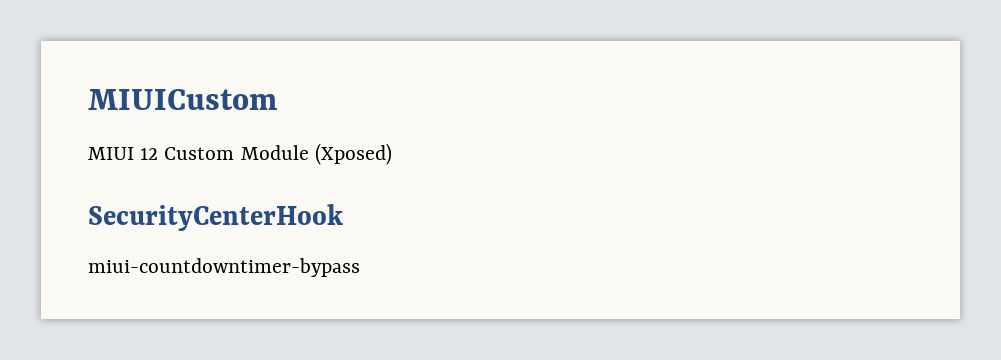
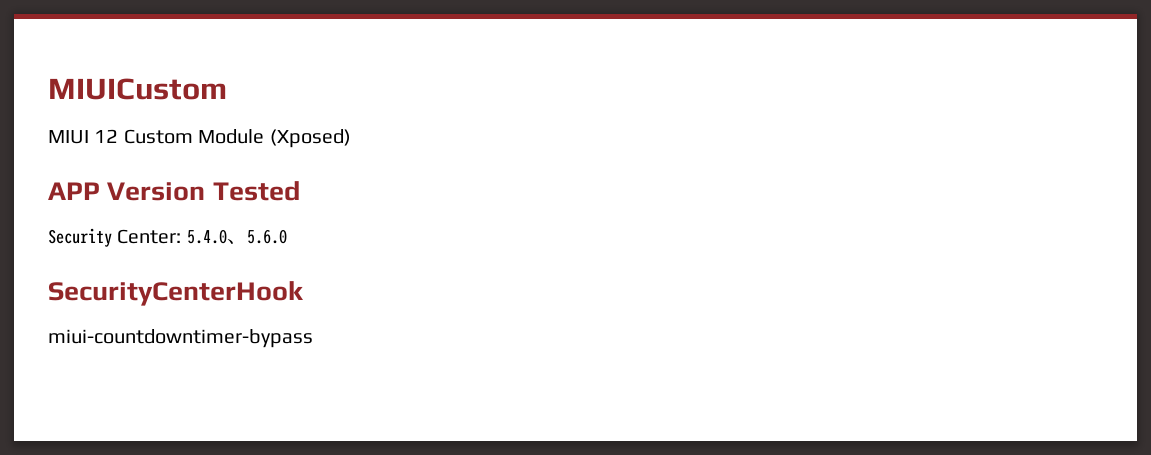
+ APP Version Tested
+ Security Center: 5.4.0、5.6.0

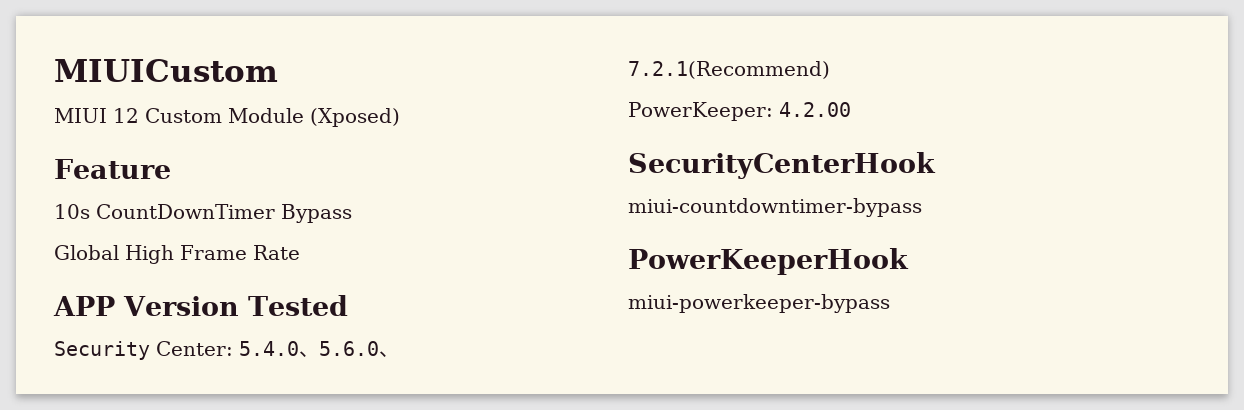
+ Feature
+ 10s CountDownTimer Bypass
+ Global High Frame Rate
- Security Center: 5.4.0、5.6.0
+ Security Center: 5.4.0、5.6.0、7.2.1(Recommend)
+ PowerKeeper: 4.2.00
+ PowerKeeperHook
+ miui-powerkeeper-bypass

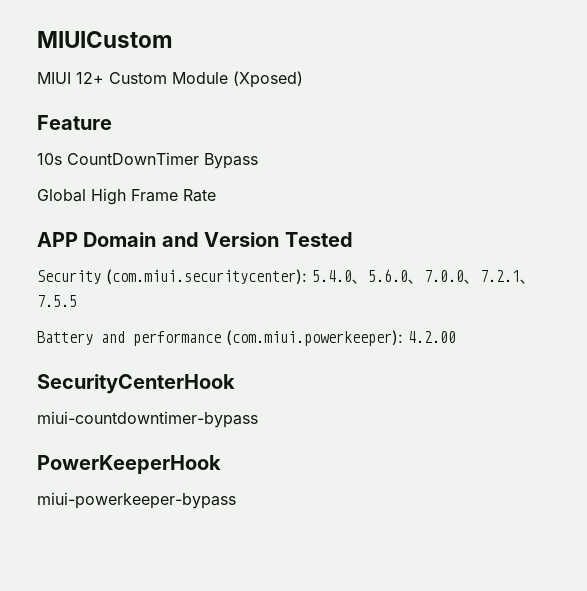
- MIUI 12 Custom Module (Xposed)
+ MIUI 12+ Custom Module (Xposed)
- APP Version Tested
+ APP Domain and Version Tested
- Security Center: 5.4.0、5.6.0、7.2.1(Recommend)
- PowerKeeper: 4.2.00
+ Security (com.miui.securitycenter): 5.4.0、5.6.0、7.0.0、7.2.1、7.5.5
+ Battery and performance (com.miui.powerkeeper): 4.2.00

